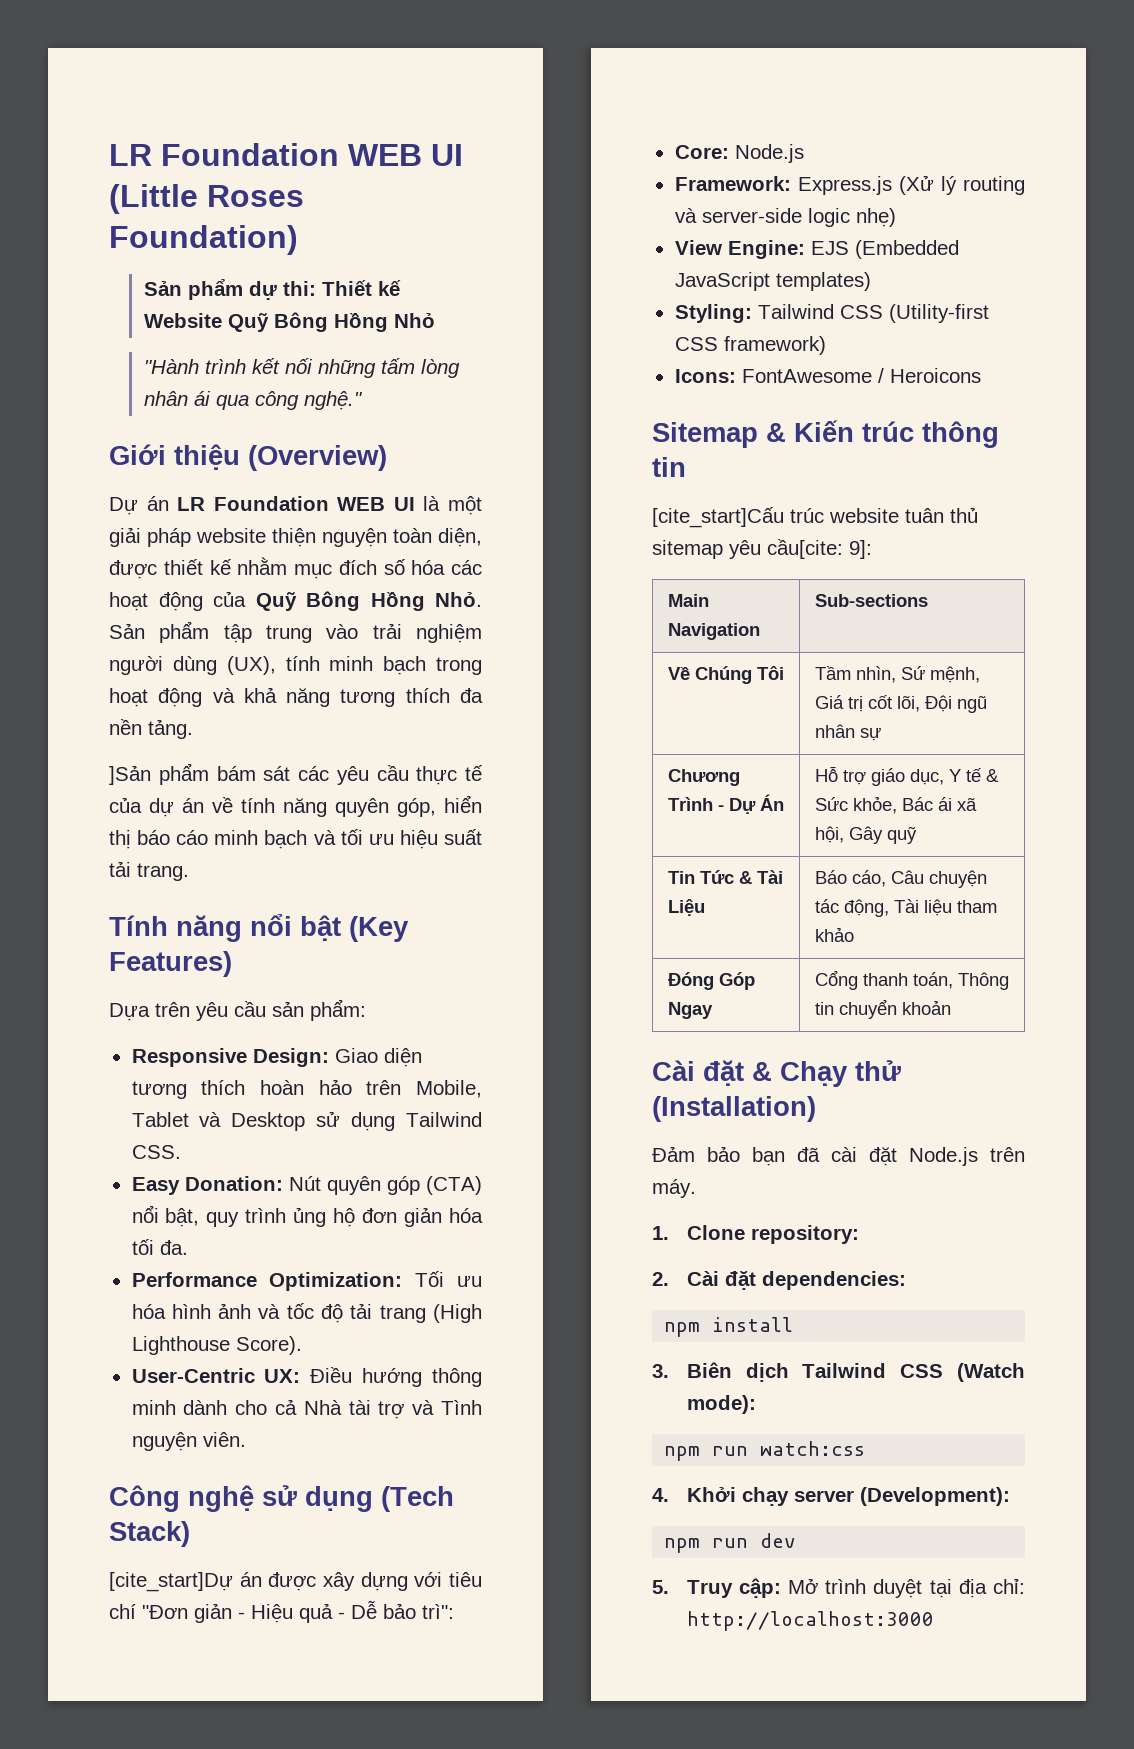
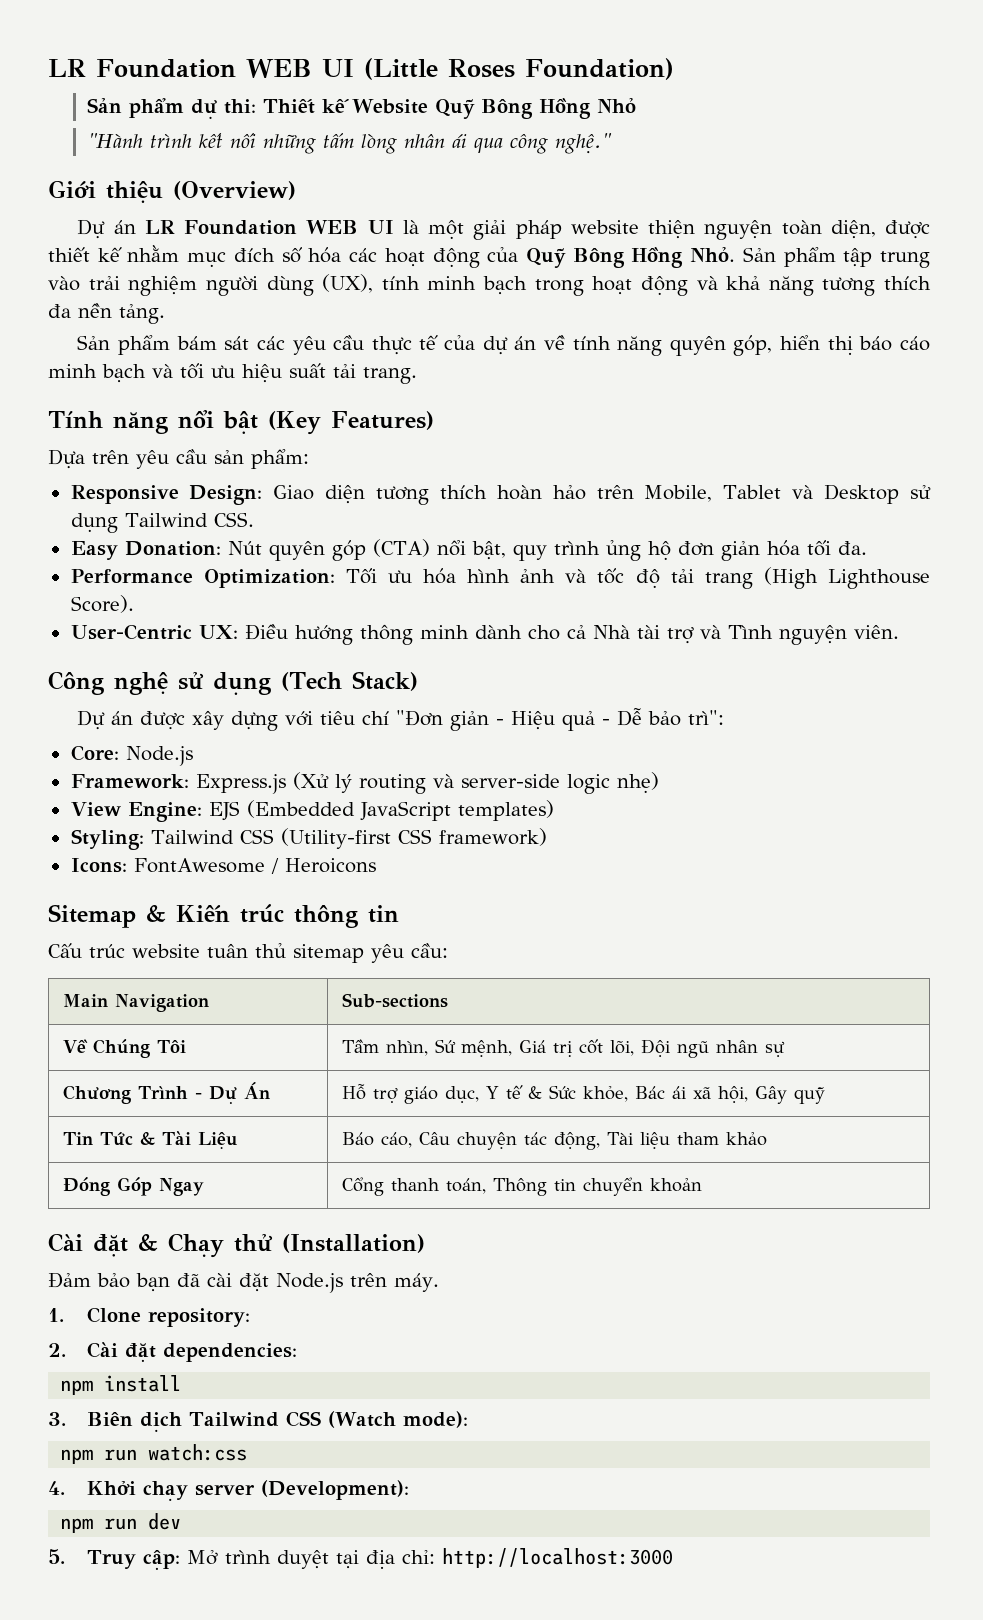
- ]Sản phẩm bám sát các yêu cầu thực tế của dự án về tính năng quyên góp, hiển thị báo cáo minh bạch và tối ưu hiệu suất tải trang.
+ Sản phẩm bám sát các yêu cầu thực tế của dự án về tính năng quyên góp, hiển thị báo cáo minh bạch và tối ưu hiệu suất tải trang.
- [cite_start]Dự án được xây dựng với tiêu chí "Đơn giản - Hiệu quả - Dễ bảo trì":
+ Dự án được xây dựng với tiêu chí "Đơn giản - Hiệu quả - Dễ bảo trì":
- [cite_start]Cấu trúc website tuân thủ sitemap yêu cầu[cite: 9]:
+ Cấu trúc website tuân thủ sitemap yêu cầu:

